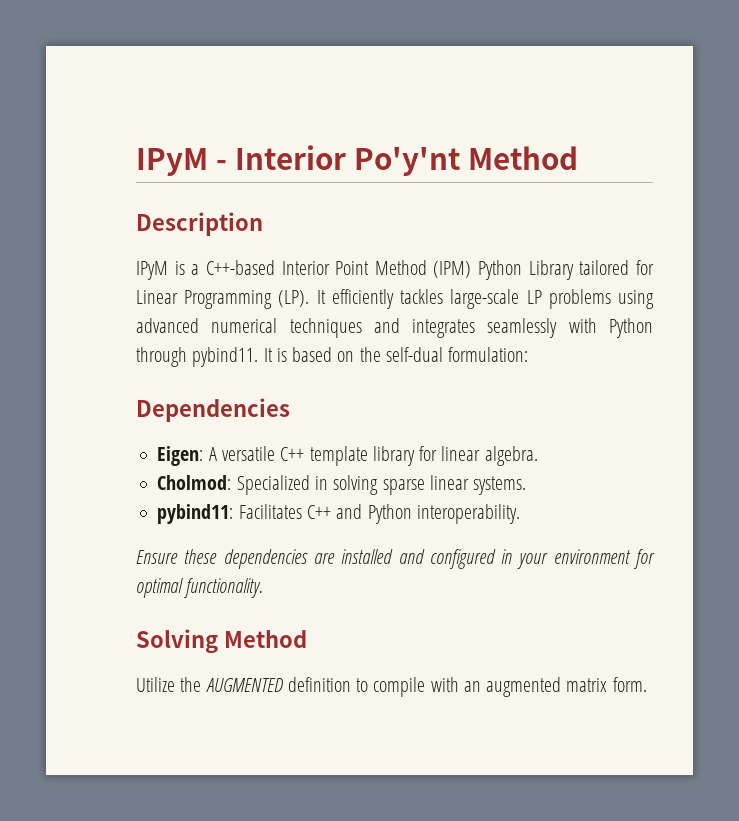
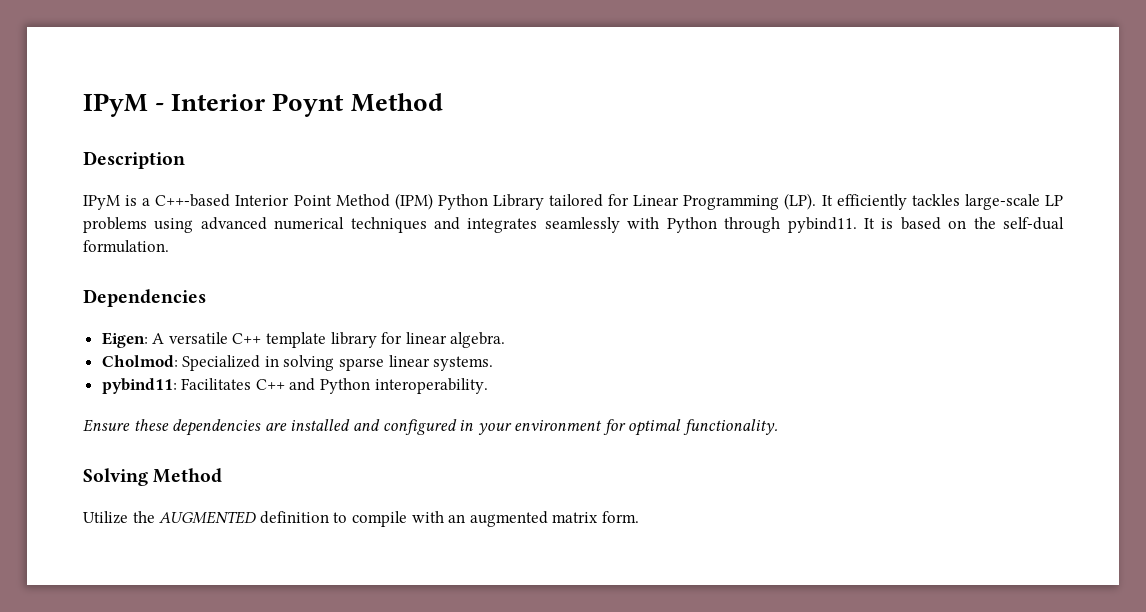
- IPyM - Interior Po'y'nt Method
+ IPyM - Interior Poynt Method
- It is based on the self-dual formulation:
+ It is based on the self-dual formulation.

